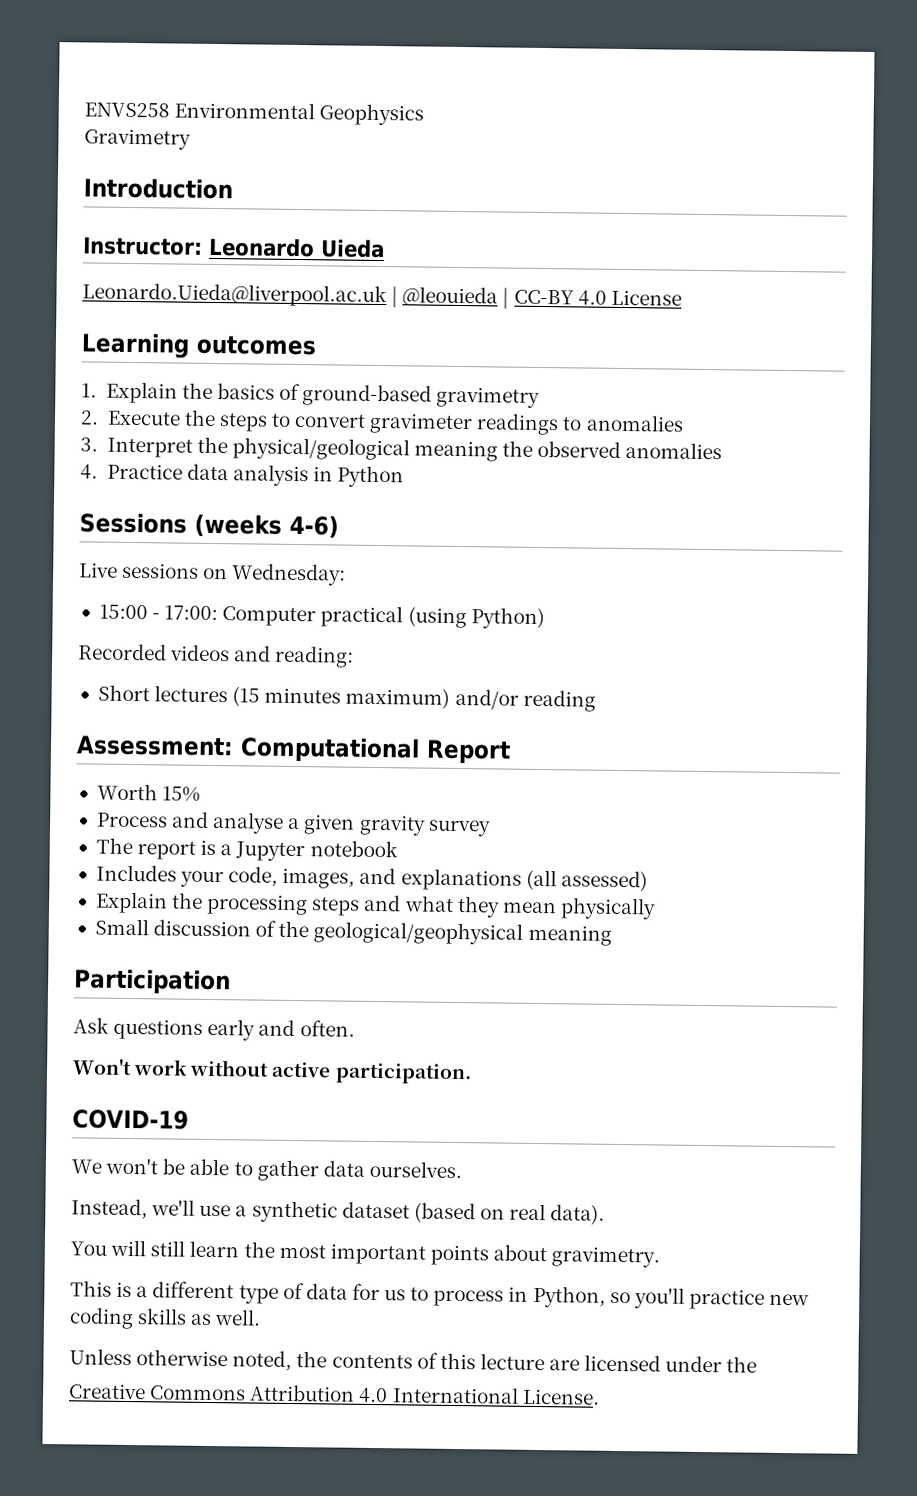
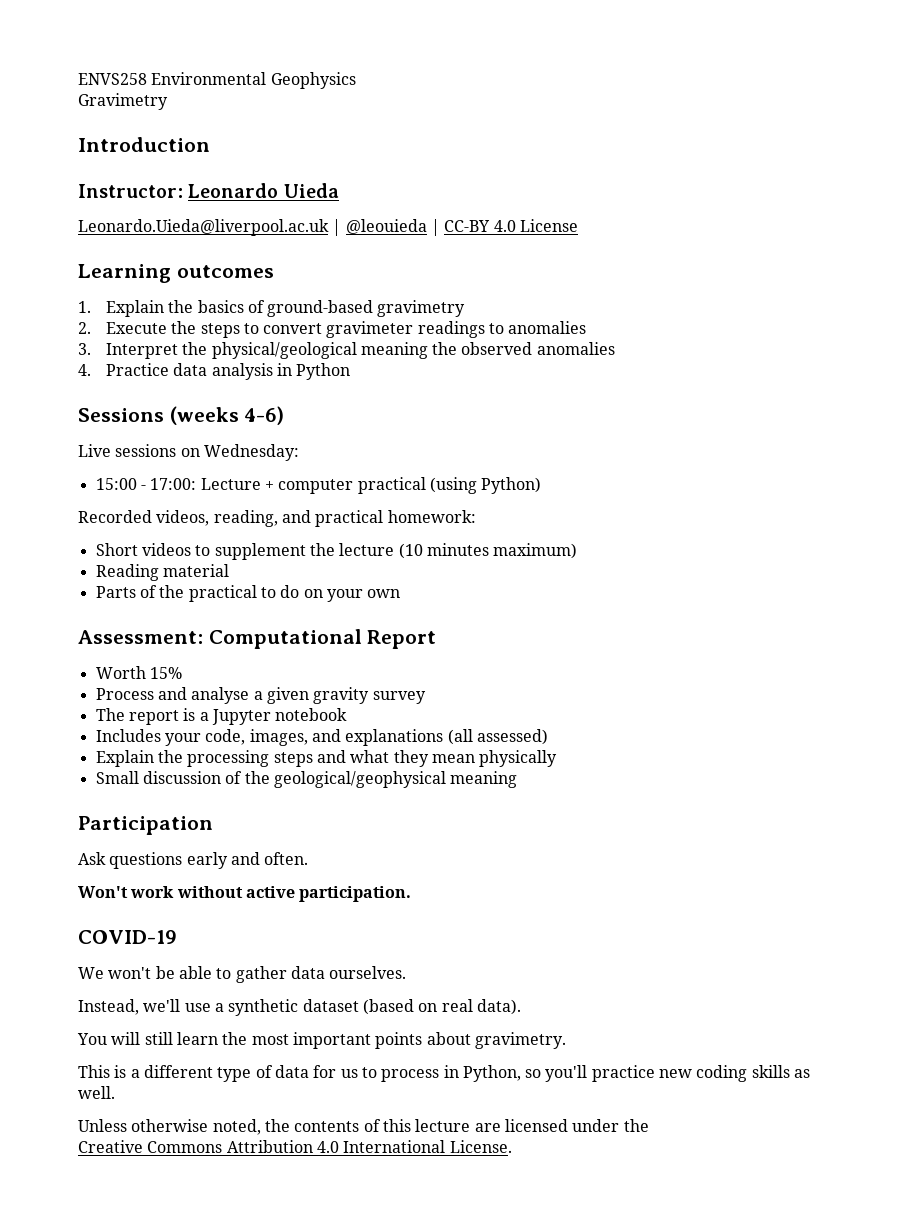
- 15:00 - 17:00: Computer practical (using Python)
+ 15:00 - 17:00: Lecture + computer practical (using Python)
- Recorded videos and reading:
- Short lectures (15 minutes maximum) and/or reading
+ Recorded videos, reading, and practical homework:
+ Short videos to supplement the lecture (10 minutes maximum)
+ Reading material
+ Parts of the practical to do on your own

